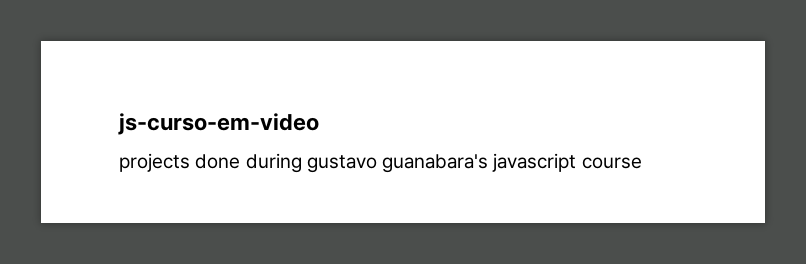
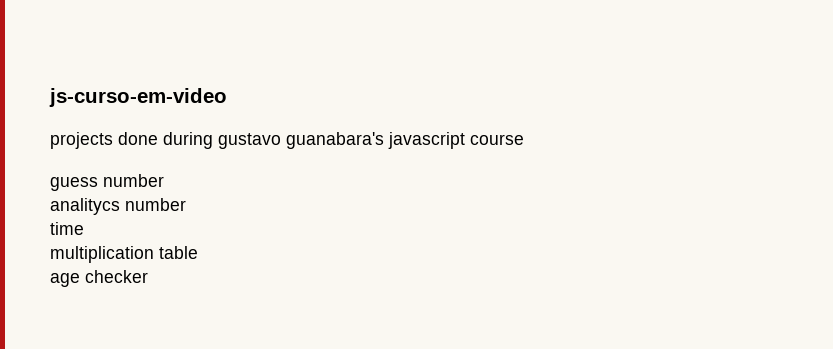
+ guess number
+ analitycs number
+ time
+ multiplication table
+ age checker

